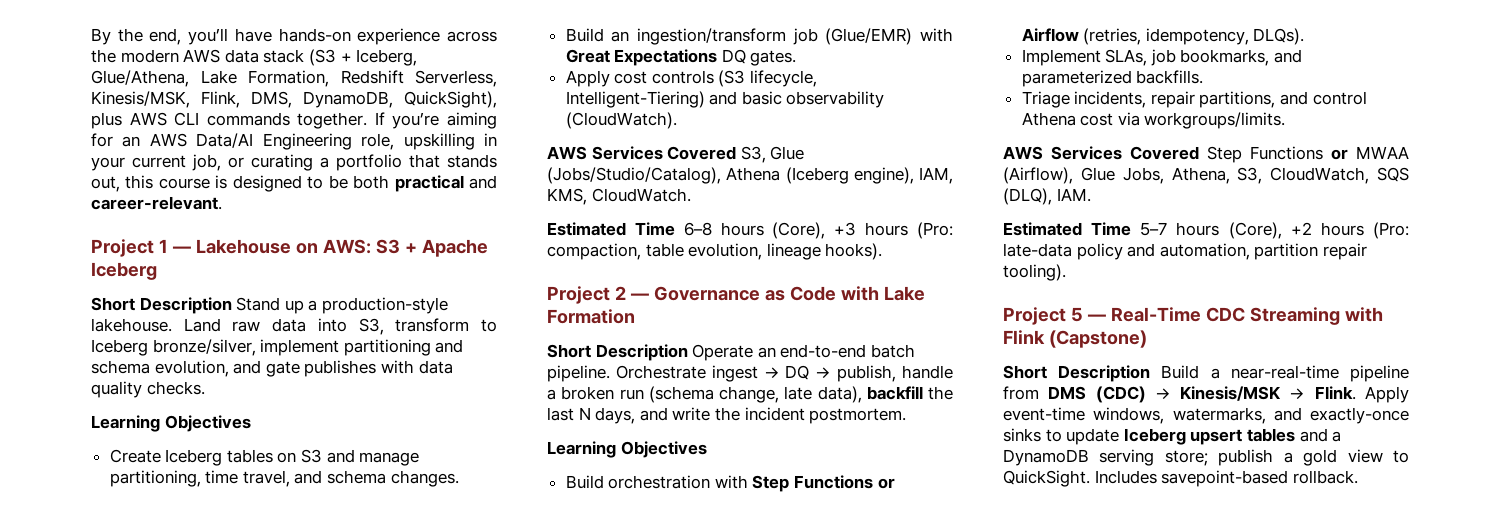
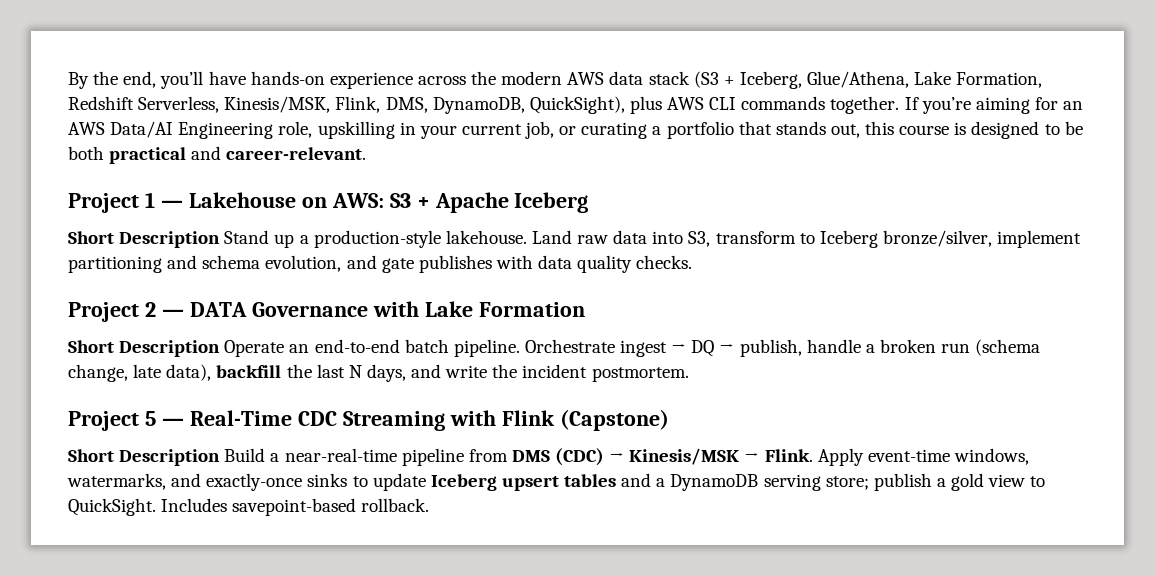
  Land raw data into S3, transform to Iceberg bronze/silver, implement partitioning and schema evolution, and gate publishes with data quality checks.
- Learning Objectives
- Create Iceberg tables on S3 and manage partitioning, time travel, and schema changes.
- Build an ingestion/transform job (Glue/EMR) with Great Expectations DQ gates.
- Apply cost controls (S3 lifecycle, Intelligent-Tiering) and basic observability (CloudWatch).
- AWS Services Covered S3, Glue (Jobs/Studio/Catalog), Athena (Iceberg engine), IAM, KMS, CloudWatch.
- Estimated Time 6–8 hours (Core), +3 hours (Pro: compaction, table evolution, lineage hooks).
- Project 2 — Governance as Code with Lake Formation
+ Project 2 — DATA Governance with Lake Formation
  Orchestrate ingest → DQ → publish, handle a broken run (schema change, late data), backfill the last N days, and write the incident postmortem.
- Learning Objectives
- Build orchestration with Step Functions or Airflow (retries, idempotency, DLQs).
- Implement SLAs, job bookmarks, and parameterized backfills.
- Triage incidents, repair partitions, and control Athena cost via workgroups/limits.
- AWS Services Covered Step Functions or MWAA (Airflow), Glue Jobs, Athena, S3, CloudWatch, SQS (DLQ), IAM.
- Estimated Time 5–7 hours (Core), +2 hours (Pro: late-data policy and automation, partition repair tooling).

